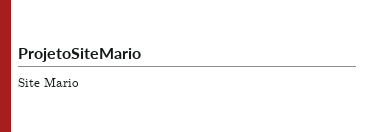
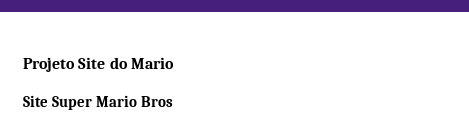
- ProjetoSiteMario
- Site Mario
+ Projeto Site do Mario
+ Site Super Mario Bros

